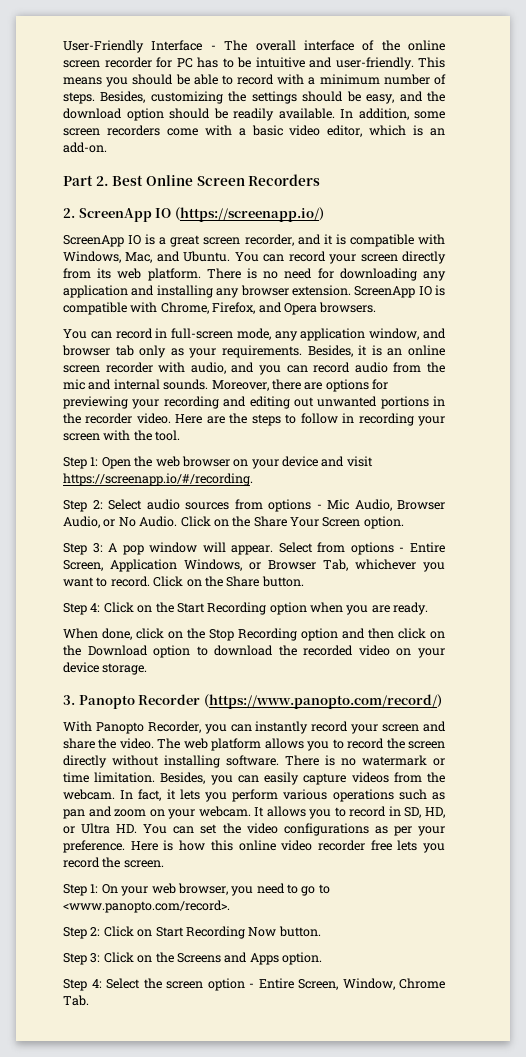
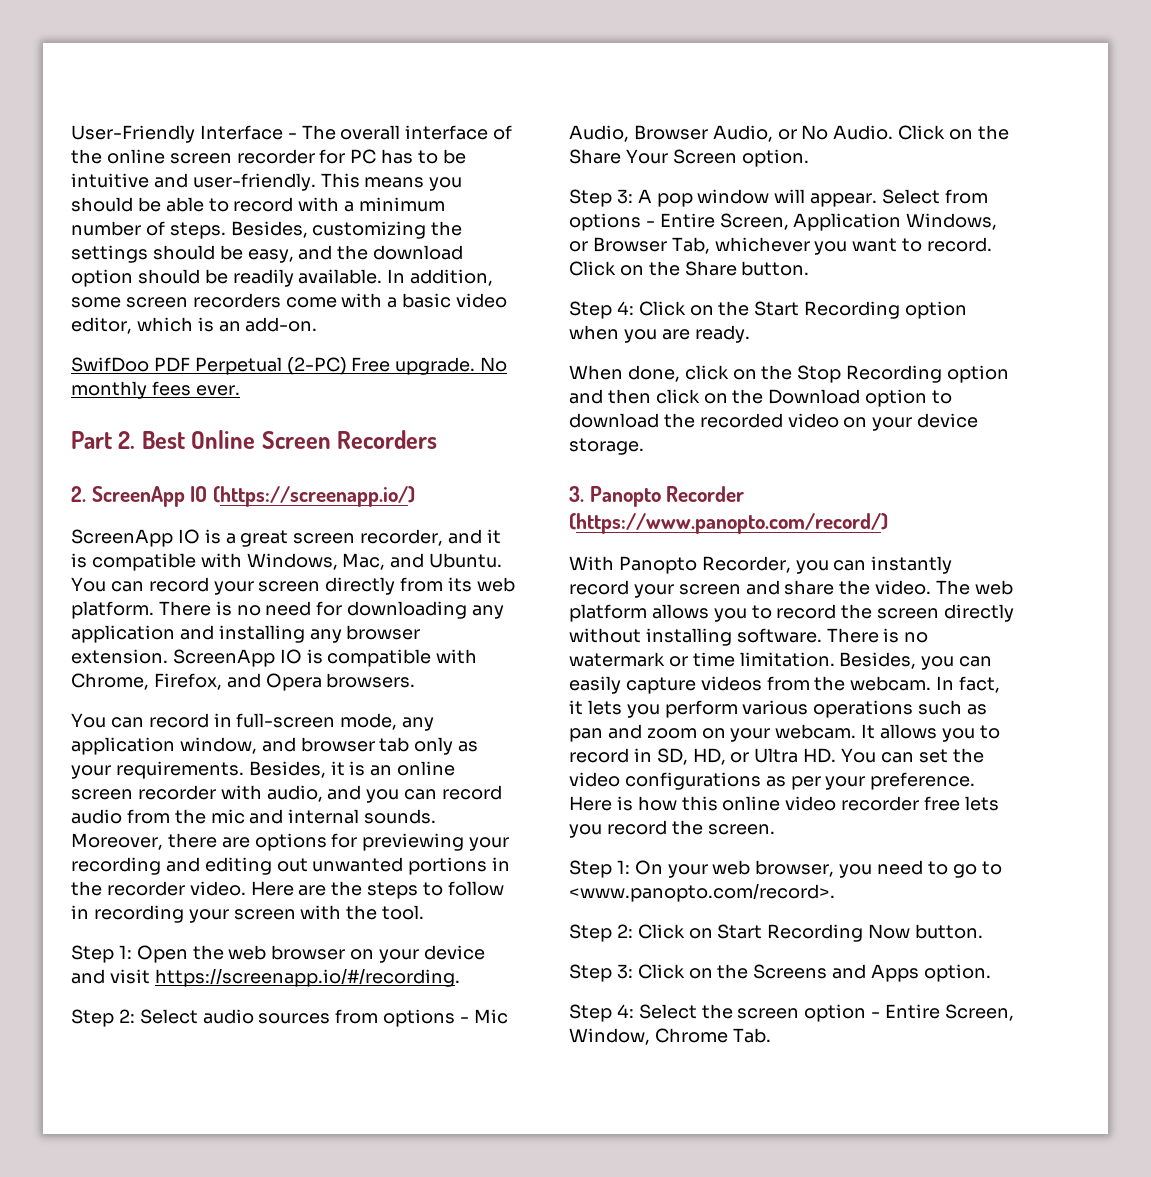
+ SwifDoo PDF Perpetual (2-PC) Free upgrade. No monthly fees ever.

